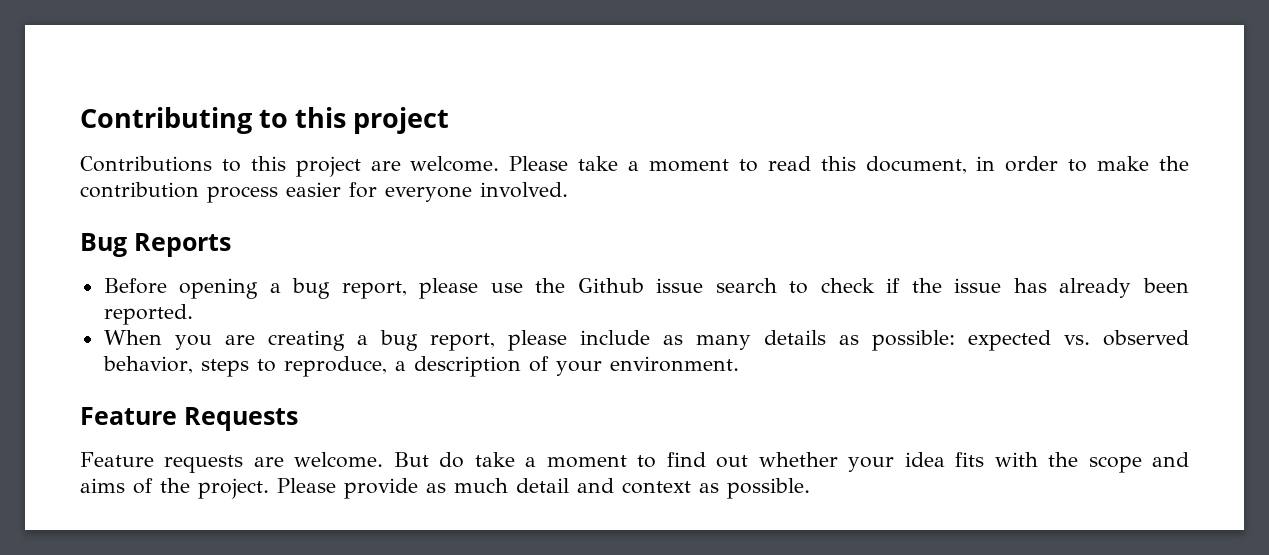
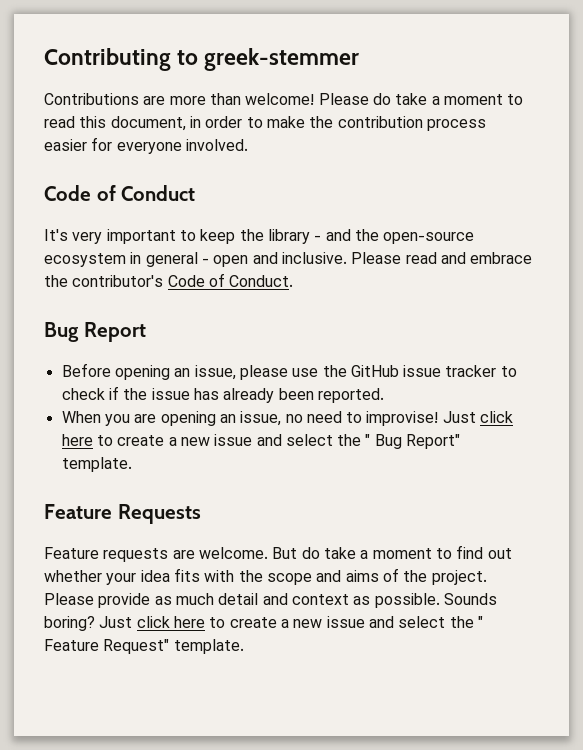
- Contributing to this project
+ Contributing to greek-stemmer
- Contributions to this project are welcome. Please take a moment to read this document, in order to make the contribution process easier for everyone involved.
+ Contributions are more than welcome! Please do take a moment to read this document, in order to make the contribution process easier for everyone involved.
- Bug Reports
+ Code of Conduct
+ It's very important to keep the library - and the open-source ecosystem in general - open and inclusive. Please read and embrace the contributor's Code of Conduct.
+ Bug Report
- Before opening a bug report, please use the Github issue search to check if the issue has already been reported.
+ Before opening an issue, please use the GitHub issue tracker to check if the issue has already been reported.
- When you are creating a bug report, please include as many details as possible: expected vs. observed behavior, steps to reproduce, a description of your environment.
+ When you are opening an issue, no need to improvise! Just click here to create a new issue and select the " Bug Report" template.
+ Sounds boring? Just click here to create a new issue and select the " Feature Request" template.

